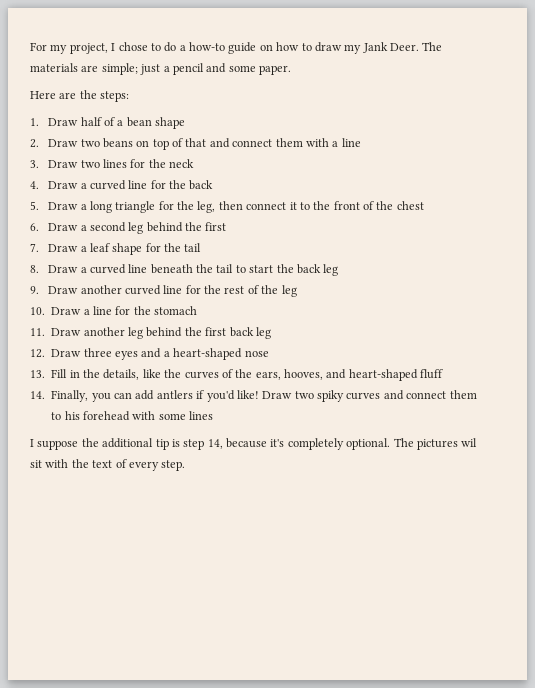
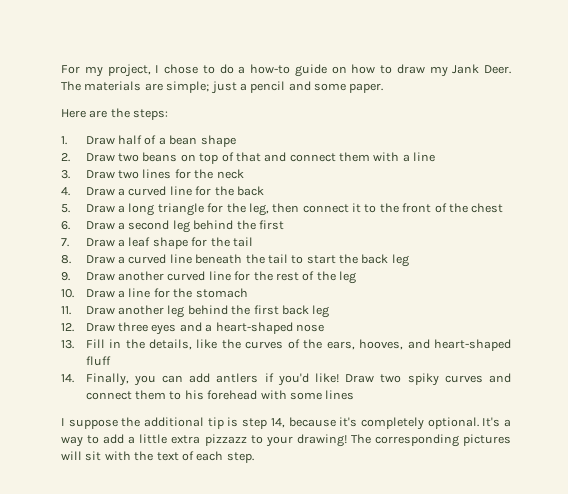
- The pictures wil sit with the text of every step.
+ It's a way to add a little extra pizzazz to your drawing! The corresponding pictures will sit with the text of each step.

